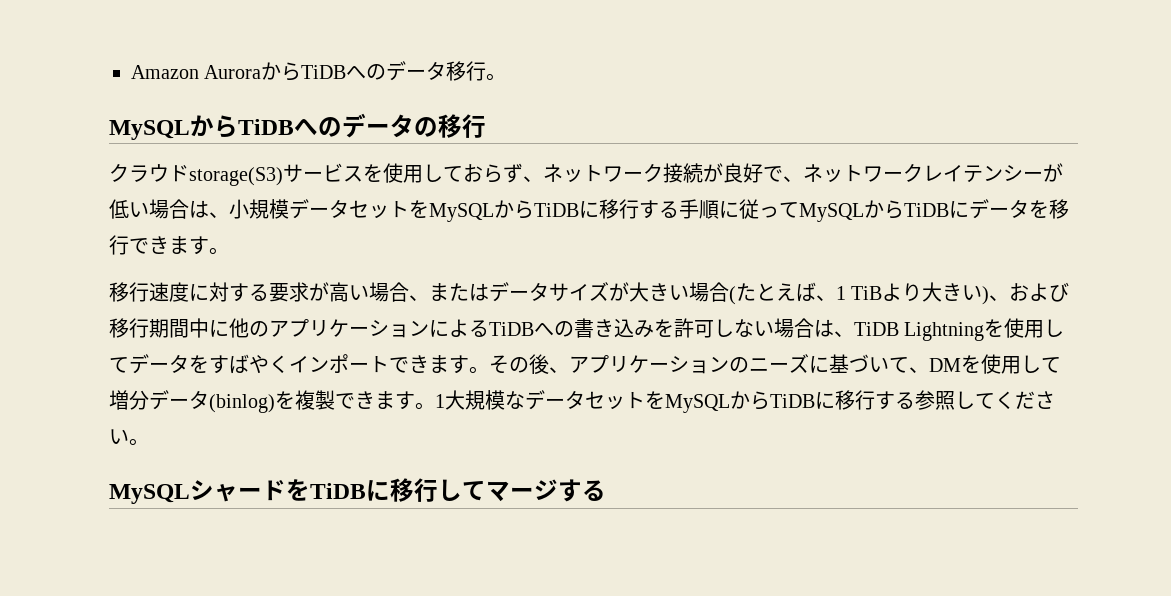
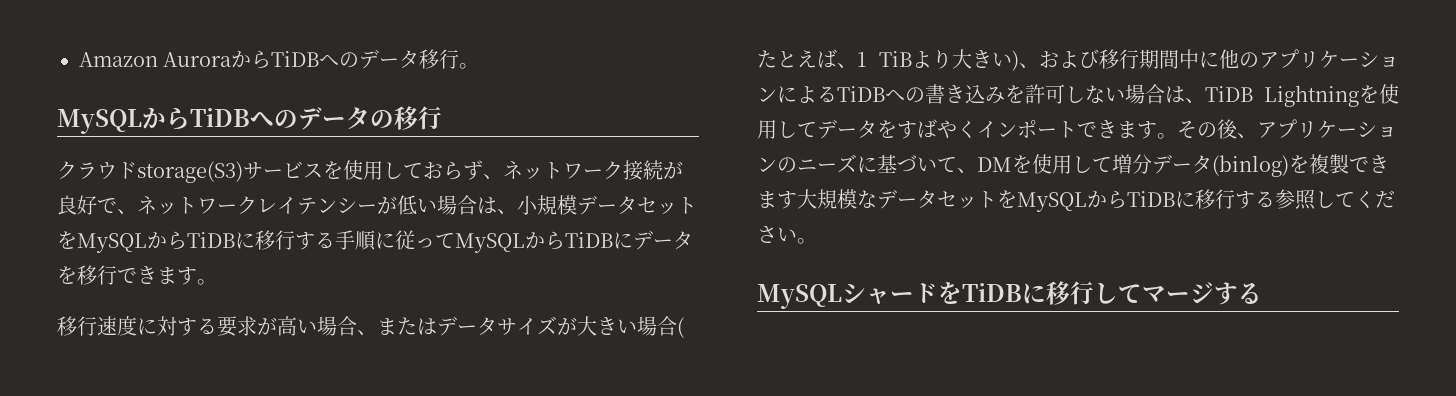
- その後、アプリケーションのニーズに基づいて、DMを使用して増分データ(binlog)を複製できます。1大規模なデータセットをMySQLからTiDBに移行する参照してください。
+ その後、アプリケーションのニーズに基づいて、DMを使用して増分データ(binlog)を複製できます大規模なデータセットをMySQLからTiDBに移行する参照してください。

